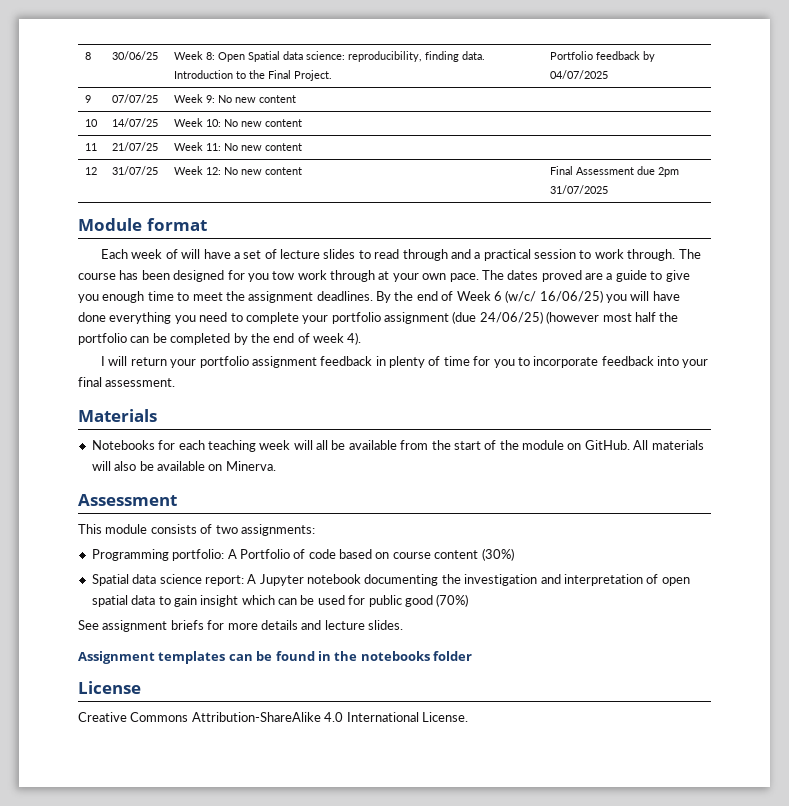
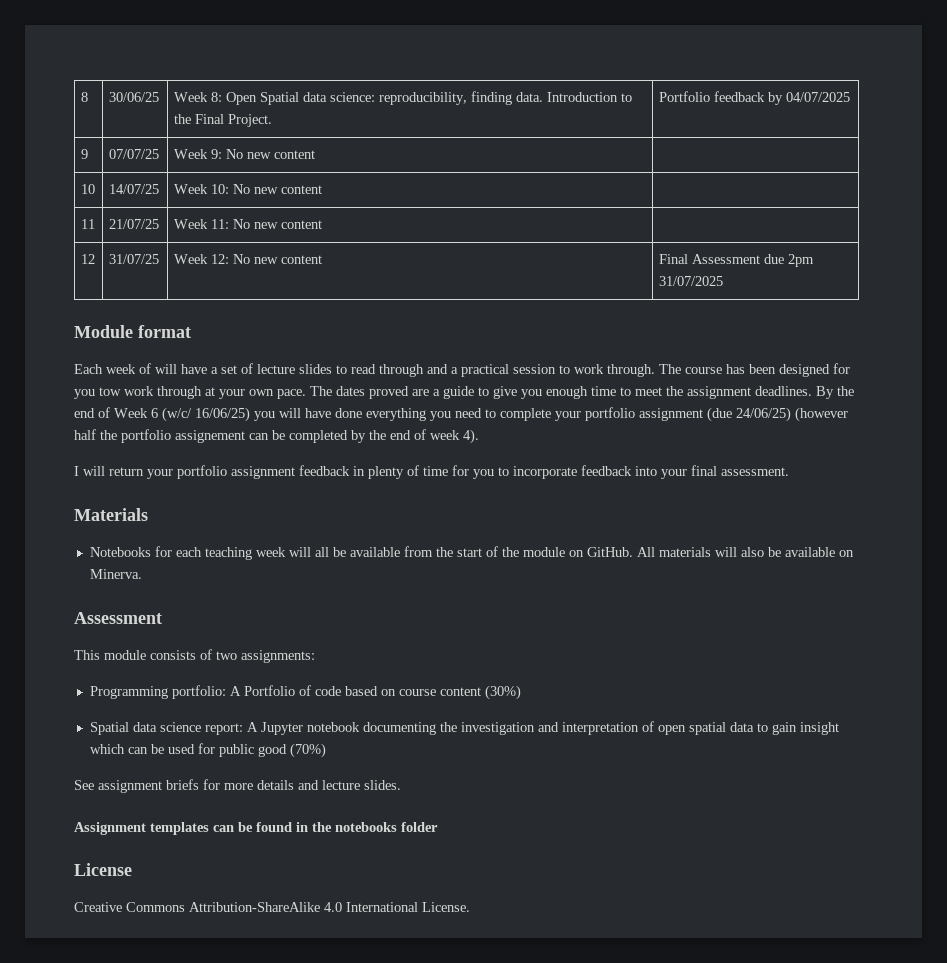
- By the end of Week 6 (w/c/ 16/06/25) you will have done everything you need to complete your portfolio assignment (due 24/06/25) (however most half the portfolio can be completed by the end of week 4).
+ By the end of Week 6 (w/c/ 16/06/25) you will have done everything you need to complete your portfolio assignment (due 24/06/25) (however half the portfolio assignement can be completed by the end of week 4).

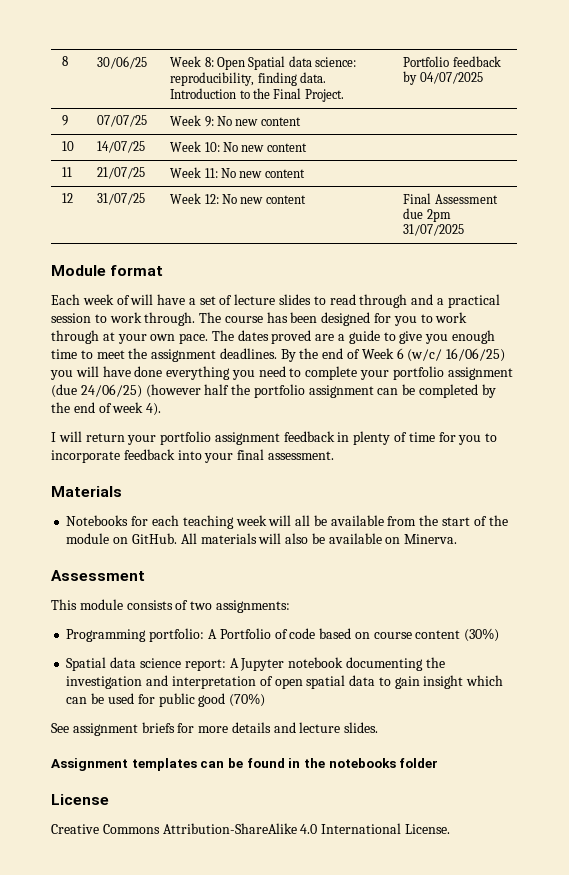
- The course has been designed for you tow work through at your own pace.
+ The course has been designed for you to work through at your own pace.
- By the end of Week 6 (w/c/ 16/06/25) you will have done everything you need to complete your portfolio assignment (due 24/06/25) (however half the portfolio assignement can be completed by the end of week 4).
+ By the end of Week 6 (w/c/ 16/06/25) you will have done everything you need to complete your portfolio assignment (due 24/06/25) (however half the portfolio assignment can be completed by the end of week 4).

